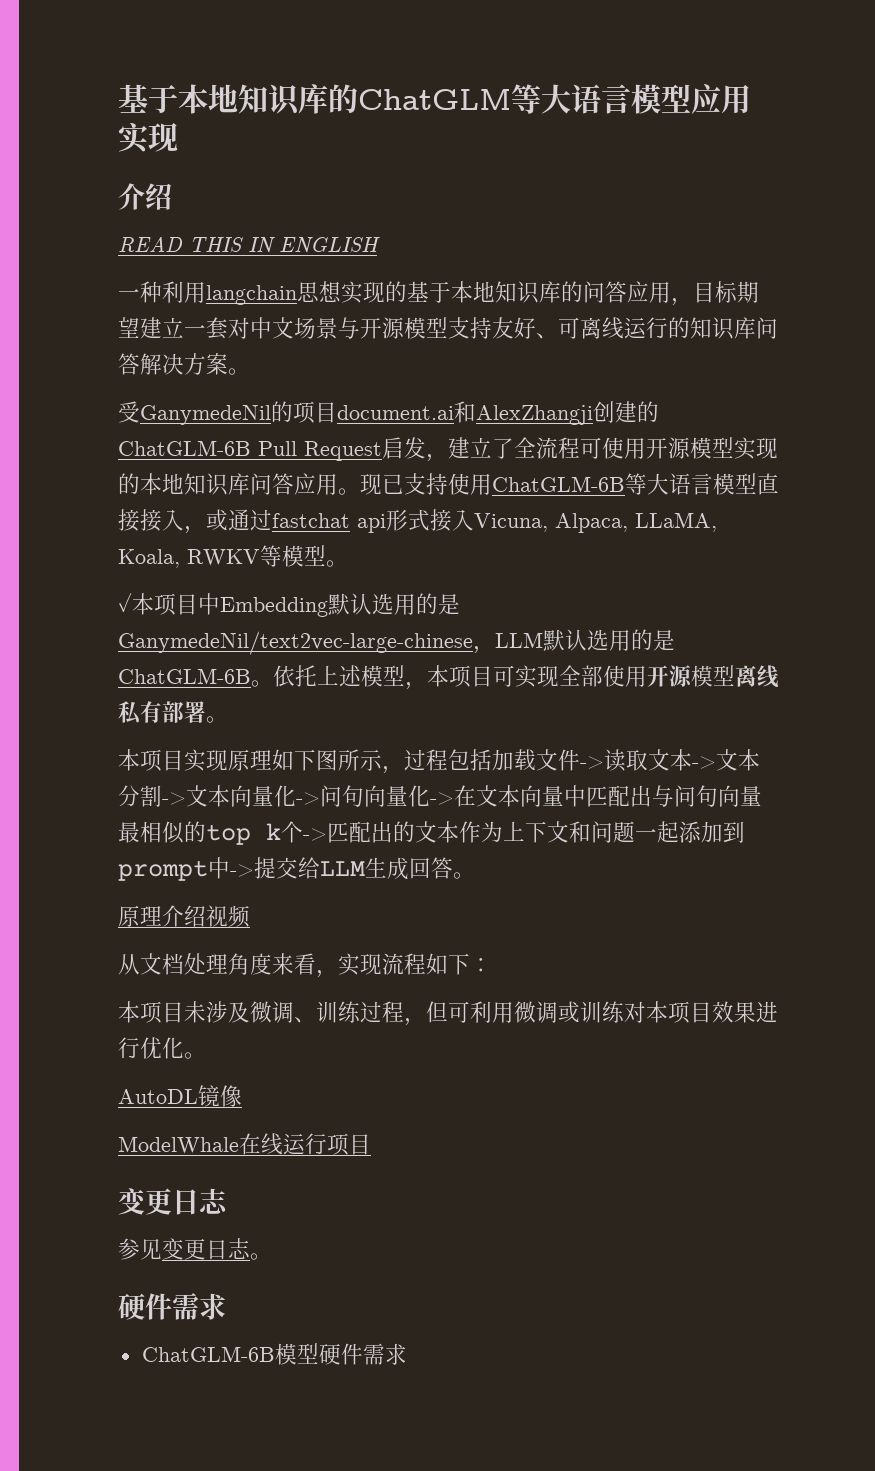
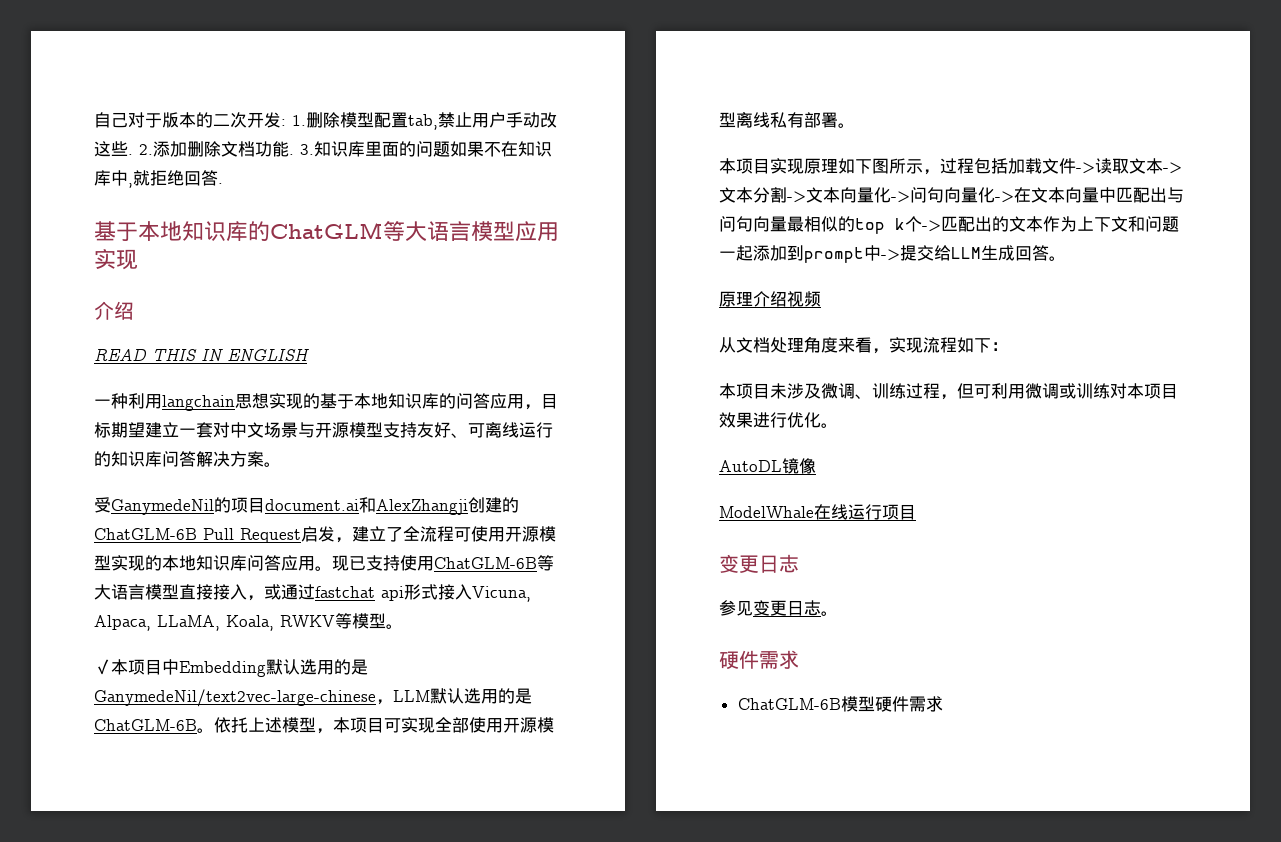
+ 自己对于版本的二次开发: 1.删除模型配置tab,禁止用户手动改这些. 2.添加删除文档功能. 3.知识库里面的问题如果不在知识库中,就拒绝回答.

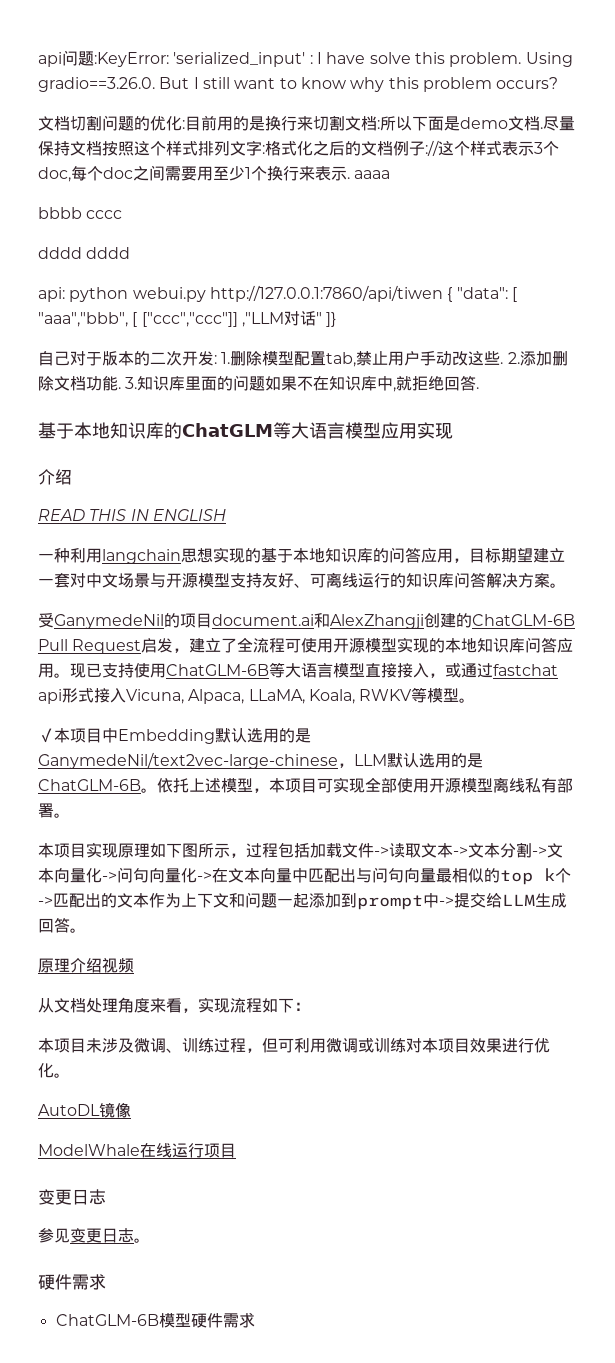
+ api问题:KeyError: 'serialized_input' : I have solve this problem. Using gradio==3.26.0. But I still want to know why this problem occurs?
+ 文档切割问题的优化:目前用的是换行来切割文档:所以下面是demo文档.尽量保持文档按照这个样式排列文字:格式化之后的文档例子://这个样式表示3个doc,每个doc之间需要用至少1个换行来表示. aaaa
+ bbbb cccc
+ dddd dddd
+ api: python webui.py http://127.0.0.1:7860/api/tiwen { "data": [ "aaa","bbb", [ ["ccc","ccc"]] ,"LLM对话" ]}

